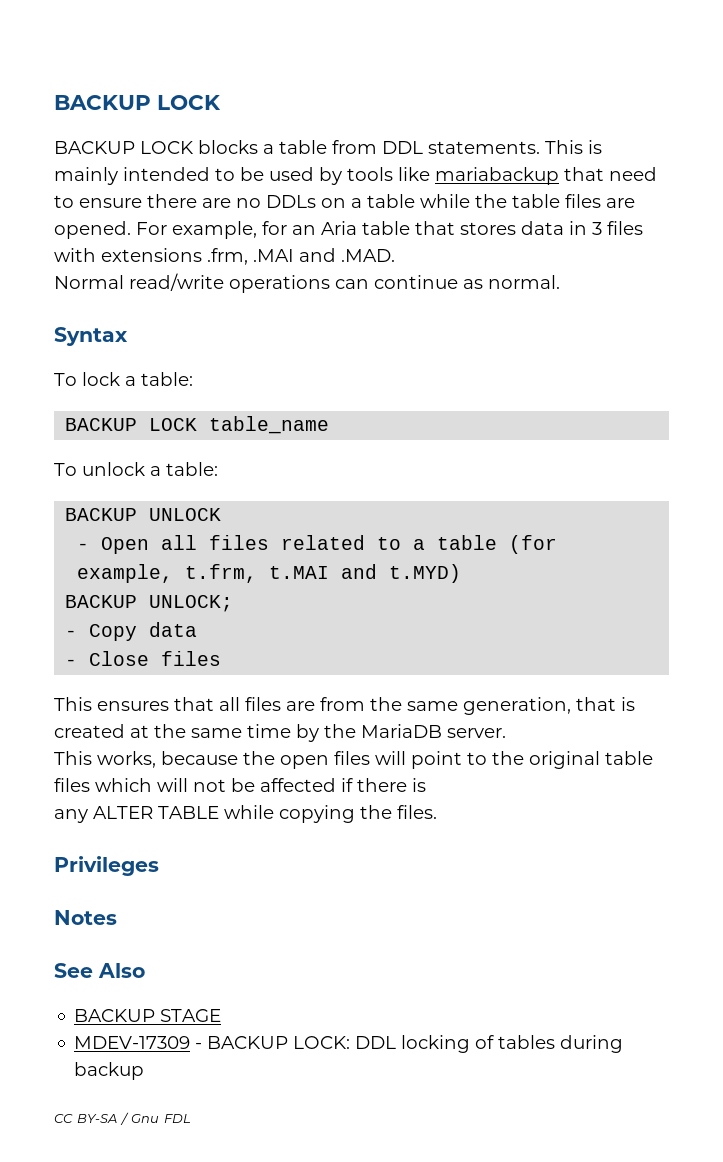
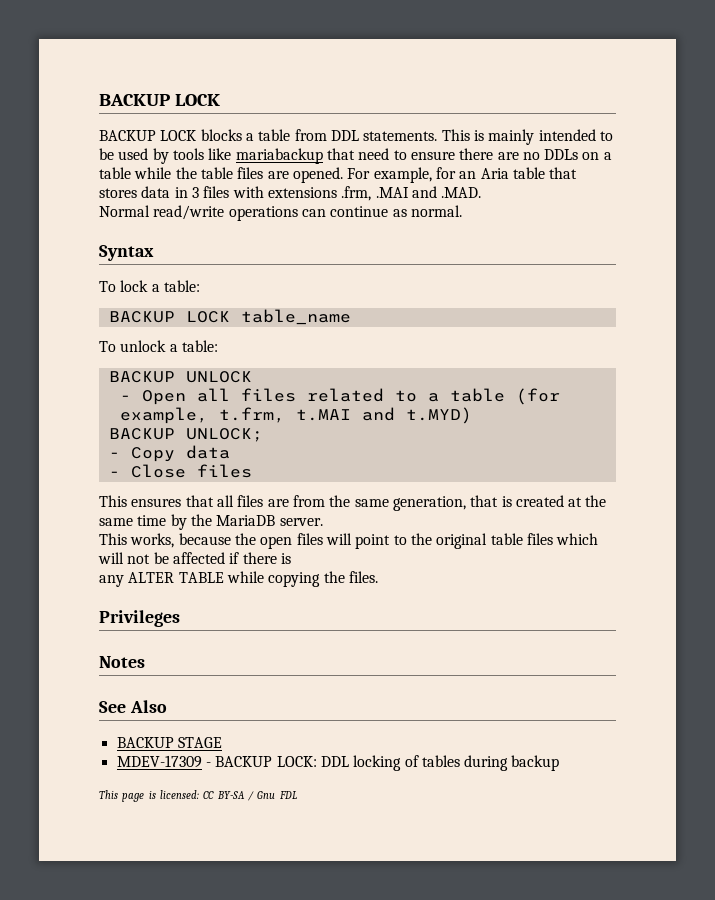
- CC BY-SA / Gnu FDL
+ This page is licensed: CC BY-SA / Gnu FDL

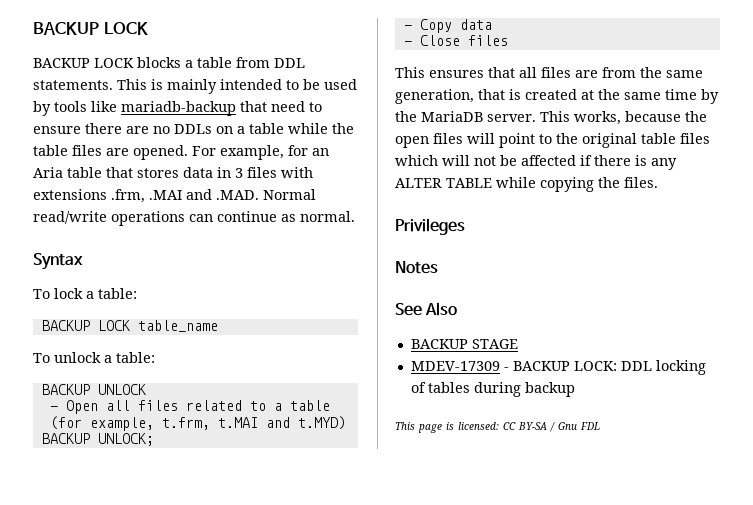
- This is mainly intended to be used by tools like mariabackup that need to ensure there are no DDLs on a table while the table files are opened.
+ This is mainly intended to be used by tools like mariadb-backup that need to ensure there are no DDLs on a table while the table files are opened.
- For example, for an Aria table that stores data in 3 files with extensions .frm, .MAI and .MAD.
- Normal read/write operations can continue as normal.
+ For example, for an Aria table that stores data in 3 files with extensions .frm, .MAI and .MAD. Normal read/write operations can continue as normal.
- This ensures that all files are from the same generation, that is created at the same time by the MariaDB server.
- This works, because the open files will point to the original table files which will not be affected if there is
- any ALTER TABLE while copying the files.
+ This ensures that all files are from the same generation, that is created at the same time by the MariaDB server. This works, because the open files will point to the original table files which will not be affected if there is any ALTER TABLE while copying the files.

